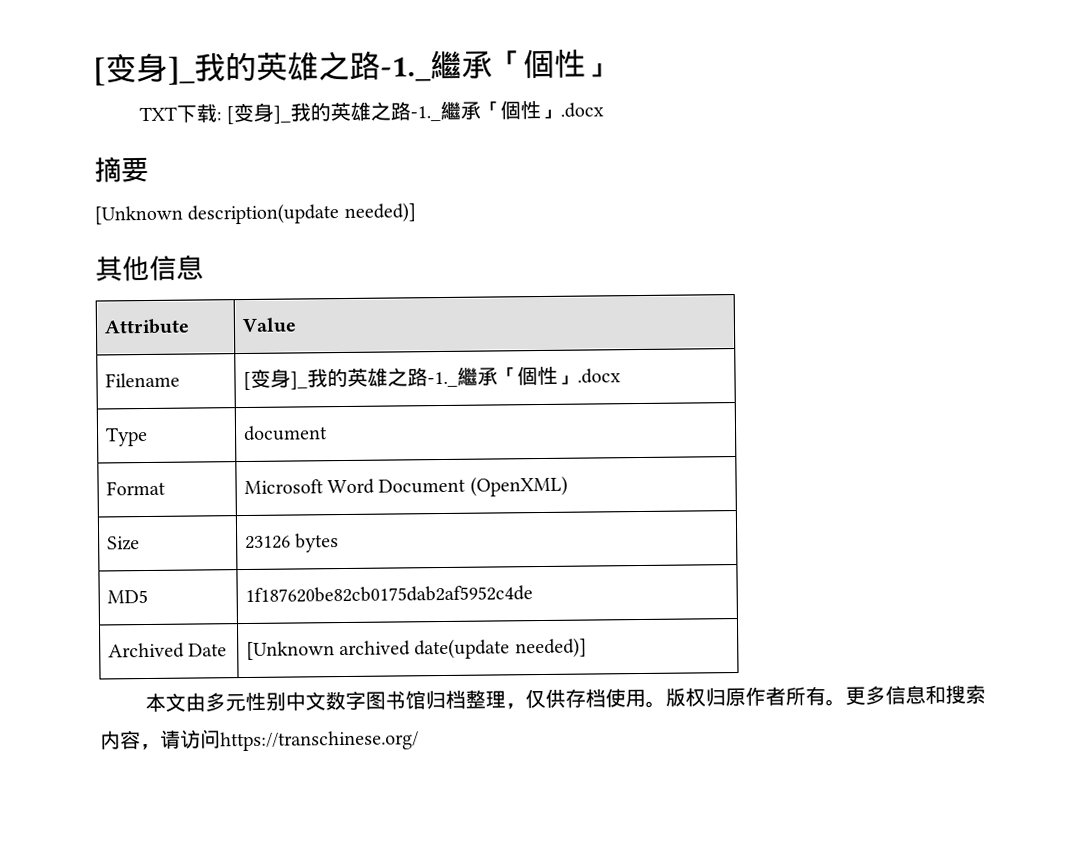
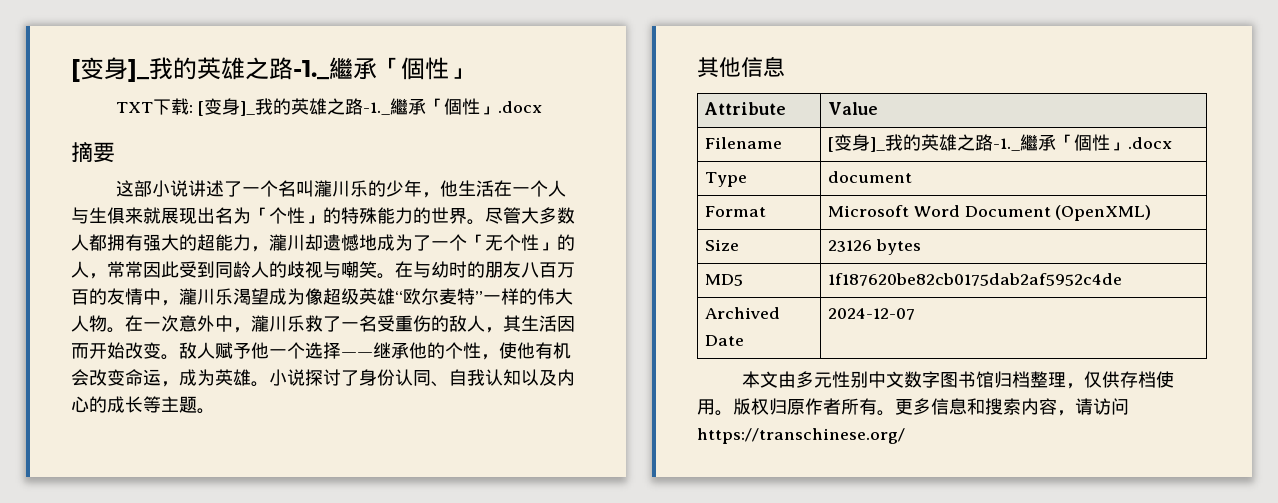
- [Unknown description(update needed)]
+ 这部小说讲述了一个名叫瀧川乐的少年，他生活在一个人与生俱来就展现出名为「个性」的特殊能力的世界。尽管大多数人都拥有强大的超能力，瀧川却遗憾地成为了一个「无个性」的人，常常因此受到同龄人的歧视与嘲笑。在与幼时的朋友八百万百的友情中，瀧川乐渴望成为像超级英雄“欧尔麦特”一样的伟大人物。在一次意外中，瀧川乐救了一名受重伤的敌人，其生活因而开始改变。敌人赋予他一个选择——继承他的个性，使他有机会改变命运，成为英雄。小说探讨了身份认同、自我认知以及内心的成长等主题。
- Archived Date | [Unknown archived date(update needed)]
+ Archived Date | 2024-12-07

